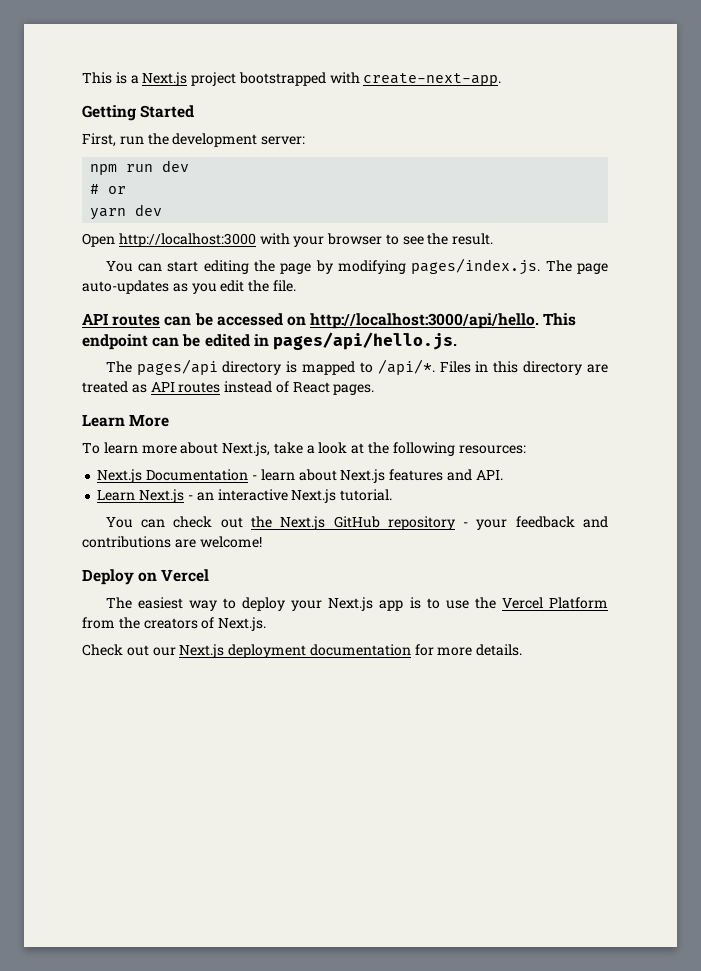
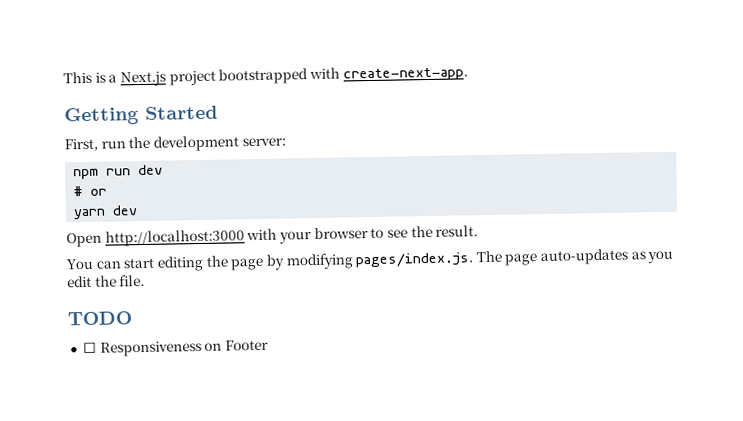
- API routes can be accessed on http://localhost:3000/api/hello. This endpoint can be edited in pages/api/hello.js.
- The pages/api directory is mapped to /api/*. Files in this directory are treated as API routes instead of React pages.
- Learn More
- To learn more about Next.js, take a look at the following resources:
- Next.js Documentation - learn about Next.js features and API.
- Learn Next.js - an interactive Next.js tutorial.
- You can check out the Next.js GitHub repository - your feedback and contributions are welcome!
- Deploy on Vercel
- The easiest way to deploy your Next.js app is to use the Vercel Platform from the creators of Next.js.
- Check out our Next.js deployment documentation for more details.
+ TODO
+ ☐ Responsiveness on Footer

